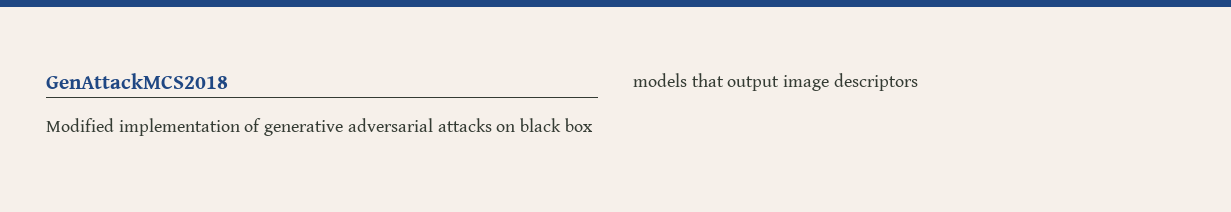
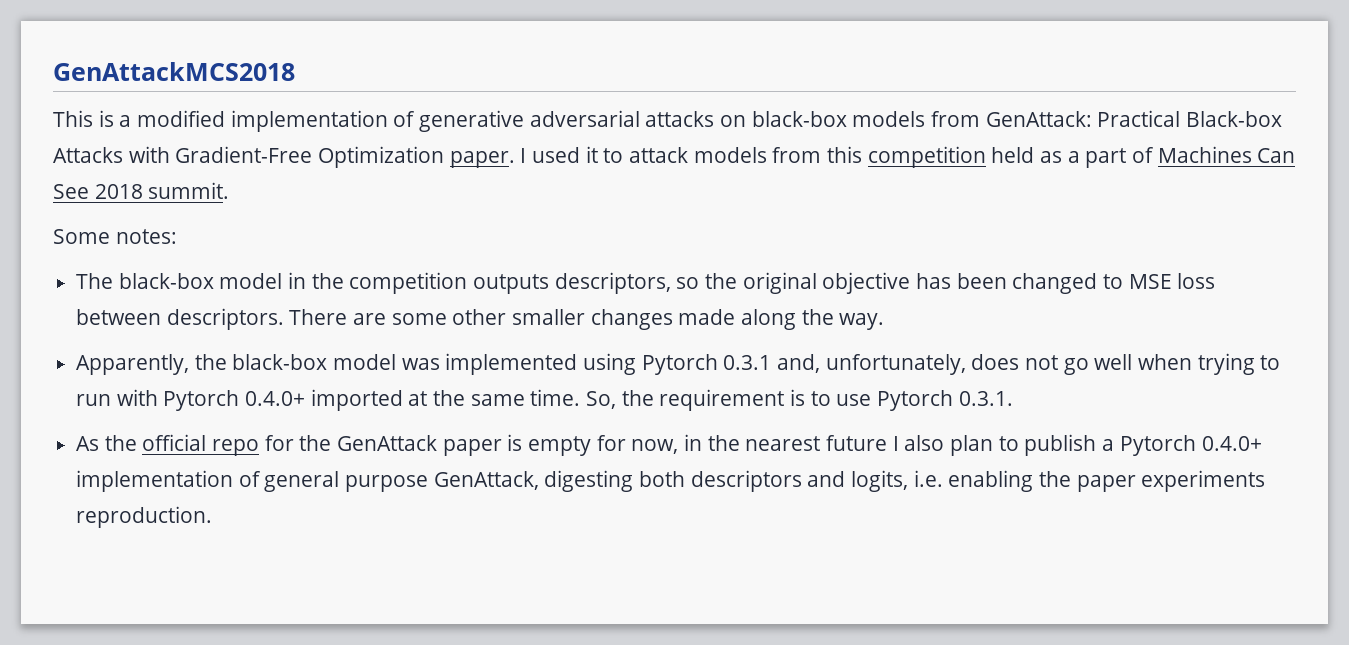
- Modified implementation of generative adversarial attacks on black box models that output image descriptors
+ This is a modified implementation of generative adversarial attacks on black-box models from GenAttack: Practical Black-box Attacks with Gradient-Free Optimization paper. I used it to attack models from this competition held as a part of Machines Can See 2018 summit.
+ Some notes:
+ The black-box model in the competition outputs descriptors, so the original objective has been changed to MSE loss between descriptors. There are some other smaller changes made along the way.
+ Apparently, the black-box model was implemented using Pytorch 0.3.1 and, unfortunately, does not go well when trying to run with Pytorch 0.4.0+ imported at the same time. So, the requirement is to use Pytorch 0.3.1.
+ As the official repo for the GenAttack paper is empty for now, in the nearest future I also plan to publish a Pytorch 0.4.0+ implementation of general purpose GenAttack, digesting both descriptors and logits, i.e. enabling the paper experiments reproduction.

